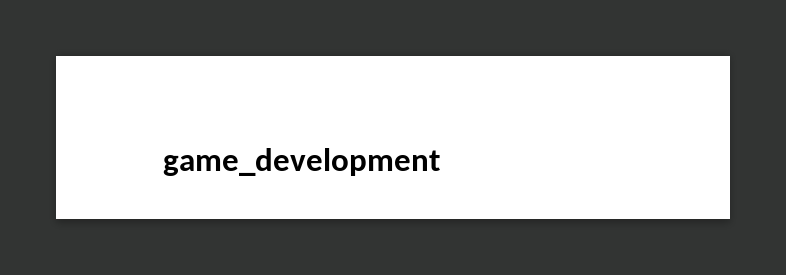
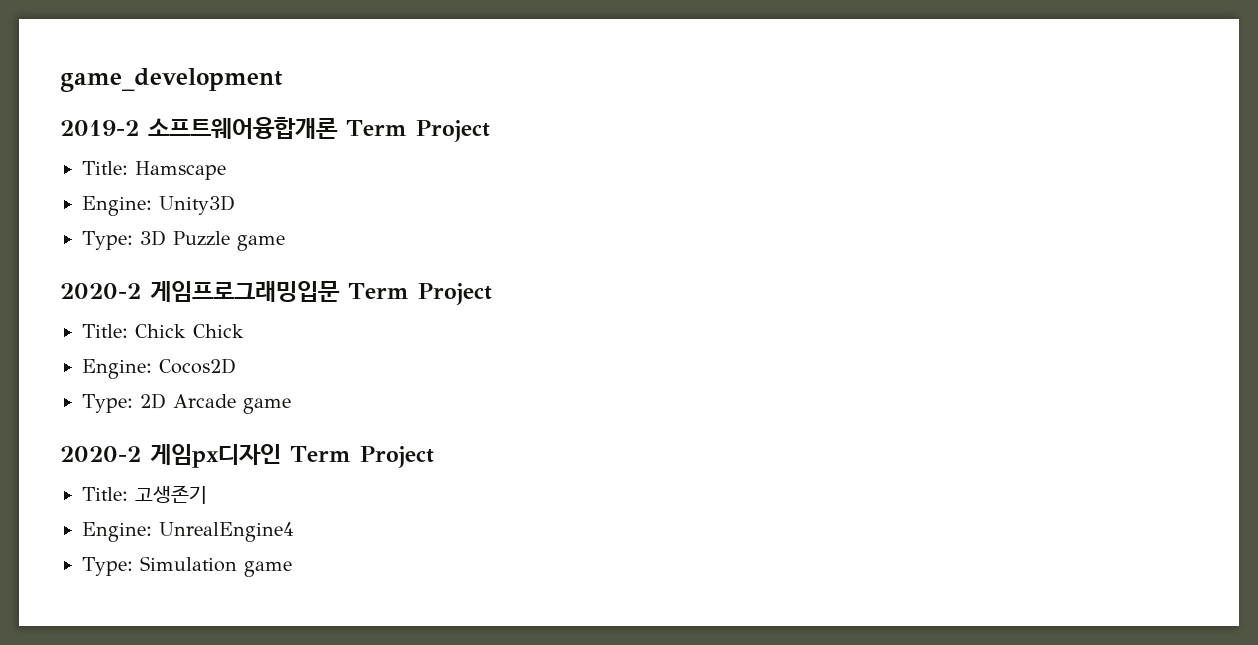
+ 2019-2 소프트웨어융합개론 Term Project
+ Title: Hamscape
+ Engine: Unity3D
+ Type: 3D Puzzle game
+ 2020-2 게임프로그래밍입문 Term Project
+ Title: Chick Chick
+ Engine: Cocos2D
+ Type: 2D Arcade game
+ 2020-2 게임px디자인 Term Project
+ Title: 고생존기
+ Engine: UnrealEngine4
+ Type: Simulation game

